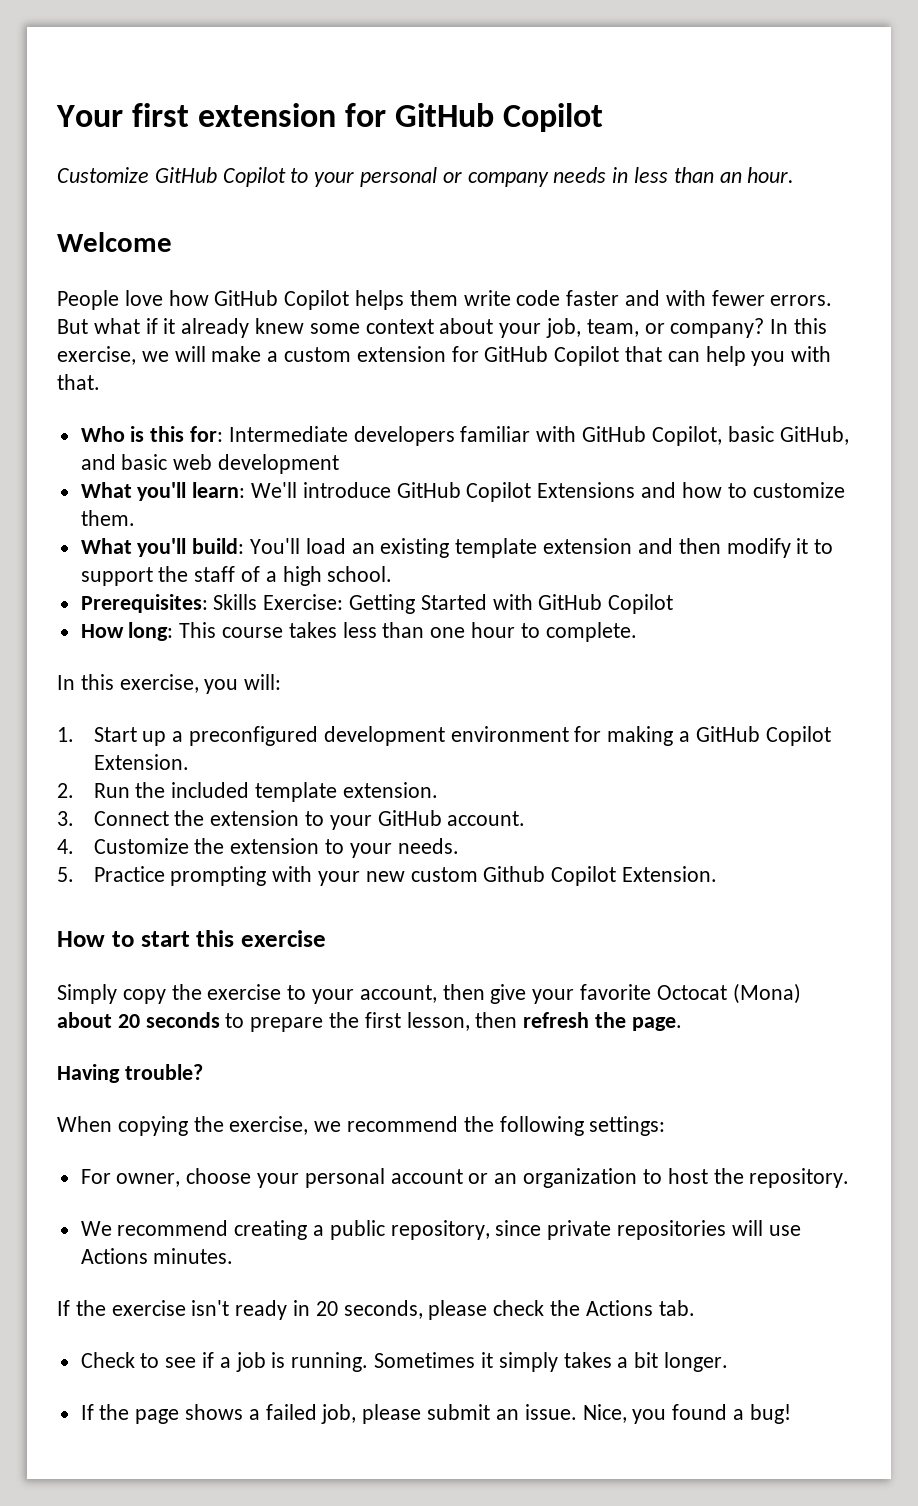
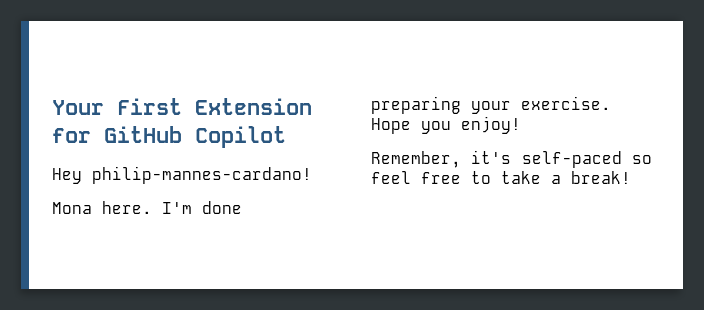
- Your first extension for GitHub Copilot
+ Your First Extension for GitHub Copilot
- Customize GitHub Copilot to your personal or company needs in less than an hour.
- Welcome
- People love how GitHub Copilot helps them write code faster and with fewer errors. But what if it already knew some context about your job, team, or company? In this exercise, we will make a custom extension for GitHub Copilot that can help you with that.
- Who is this for: Intermediate developers familiar with GitHub Copilot, basic GitHub, and basic web development
- What you'll learn: We'll introduce GitHub Copilot Extensions and how to customize them.
- What you'll build: You'll load an existing template extension and then modify it to support the staff of a high school.
- Prerequisites: Skills Exercise: Getting Started with GitHub Copilot
- How long: This course takes less than one hour to complete.
- In this exercise, you will:
- 1. Start up a preconfigured development environment for making a GitHub Copilot Extension.
- 2. Run the included template extension.
- 3. Connect the extension to your GitHub account.
- 4. Customize the extension to your needs.
- 5. Practice prompting with your new custom Github Copilot Extension.
- How to start this exercise
- Simply copy the exercise to your account, then give your favorite Octocat (Mona) about 20 seconds to prepare the first lesson, then refresh the page.
- Having trouble?
- When copying the exercise, we recommend the following settings:
- For owner, choose your personal account or an organization to host the repository.
- We recommend creating a public repository, since private repositories will use Actions minutes.
- If the exercise isn't ready in 20 seconds, please check the Actions tab.
- Check to see if a job is running. Sometimes it simply takes a bit longer.
- If the page shows a failed job, please submit an issue. Nice, you found a bug!
+ Hey philip-mannes-cardano!
+ Mona here. I'm done preparing your exercise. Hope you enjoy!
+ Remember, it's self-paced so feel free to take a break!

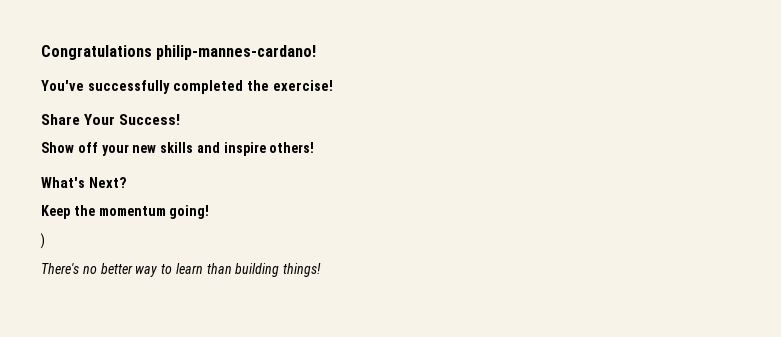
- Your First Extension for GitHub Copilot
- Hey philip-mannes-cardano!
- Mona here. I'm done preparing your exercise. Hope you enjoy!
- Remember, it's self-paced so feel free to take a break!
+ Congratulations philip-mannes-cardano!
+ You've successfully completed the exercise!
+ Share Your Success!
+ Show off your new skills and inspire others!
+ What's Next?
+ Keep the momentum going!
+ )
+ There's no better way to learn than building things!

